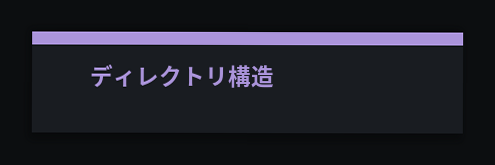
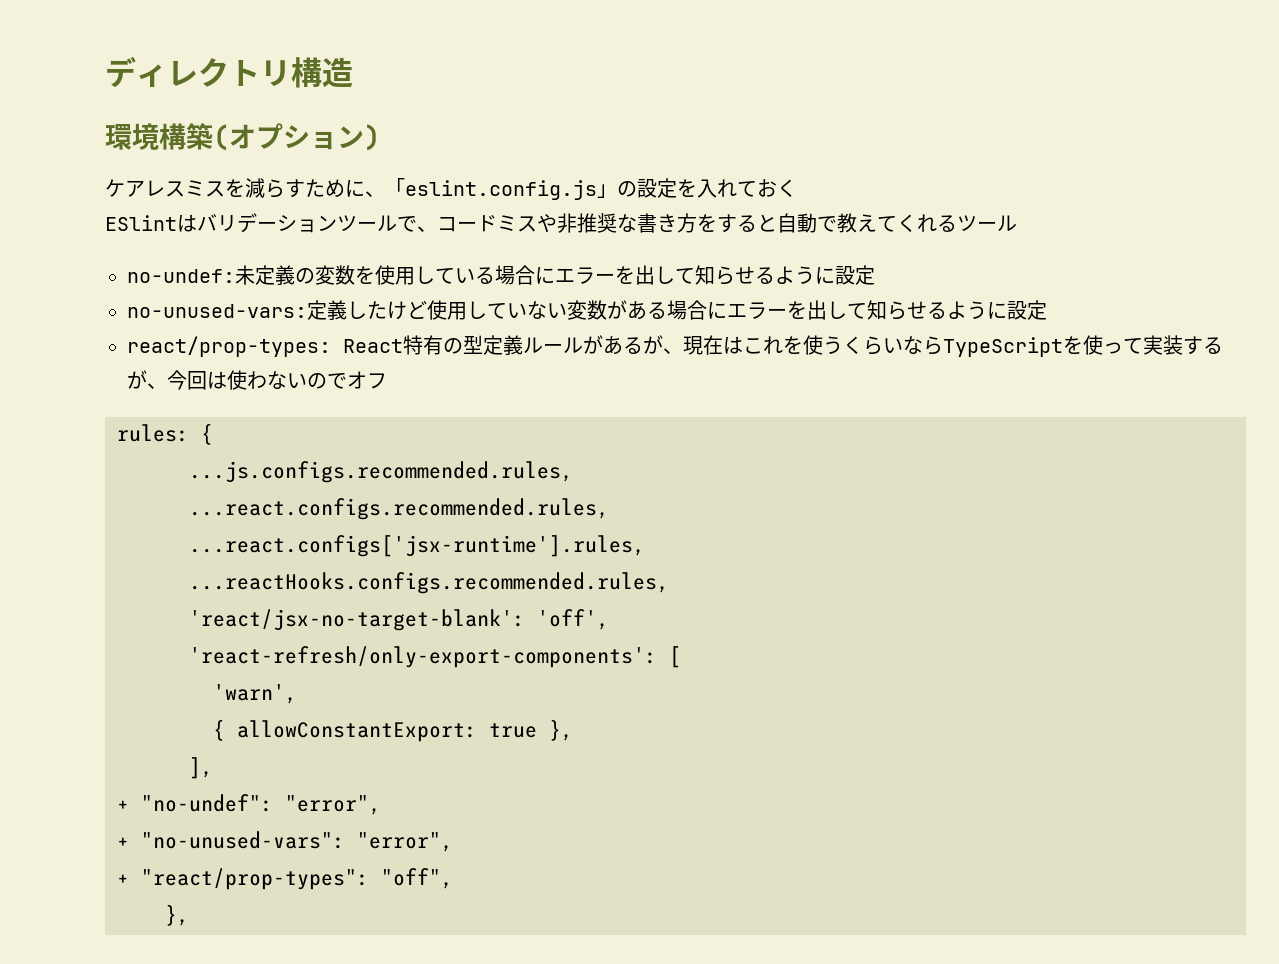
+ 環境構築(オプション)
+ ケアレスミスを減らすために、「eslint.config.js」の設定を入れておく
+ ESlintはバリデーションツールで、コードミスや非推奨な書き方をすると自動で教えてくれるツール
+ no-undef:未定義の変数を使用している場合にエラーを出して知らせるように設定
+ no-unused-vars:定義したけど使用していない変数がある場合にエラーを出して知らせるように設定
+ react/prop-types: React特有の型定義ルールがあるが、現在はこれを使うくらいならTypeScriptを使って実装するが、今回は使わないのでオフ
+ rules: {
+ ...js.configs.recommended.rules,
+ ...react.configs.recommended.rules,
+ ...react.configs['jsx-runtime'].rules,
+ ...reactHooks.configs.recommended.rules,
+ 'react/jsx-no-target-blank': 'off',
+ 'react-refresh/only-export-components': [
+ 'warn',
+ { allowConstantExport: true },
+ ],
+ + "no-undef": "error",
+ + "no-unused-vars": "error",
+ + "react/prop-types": "off",
+ },

